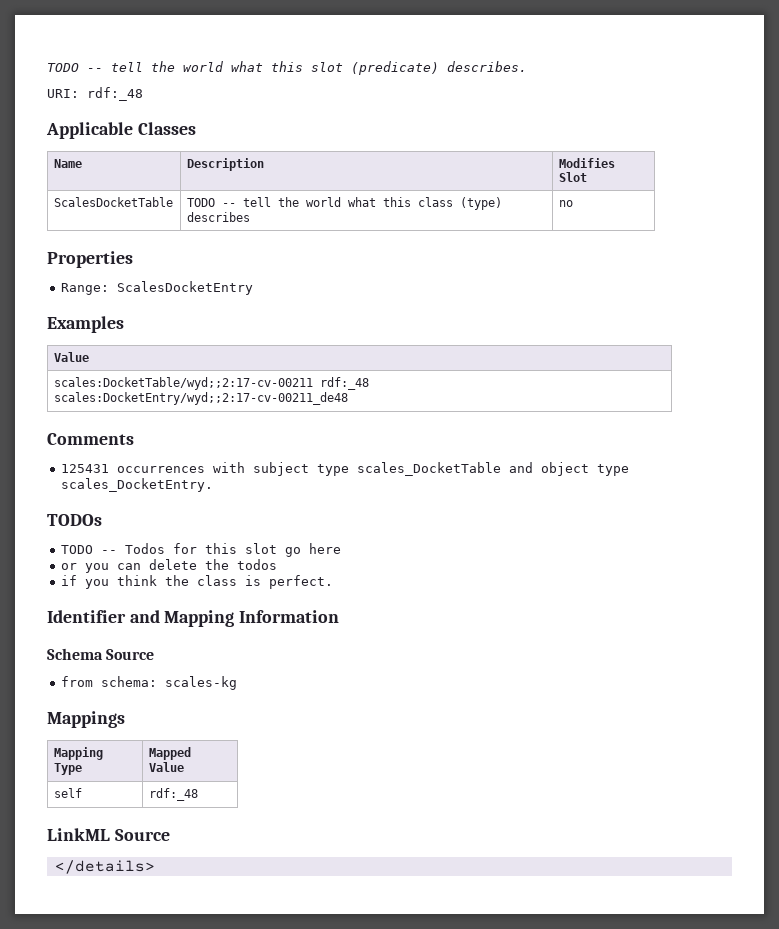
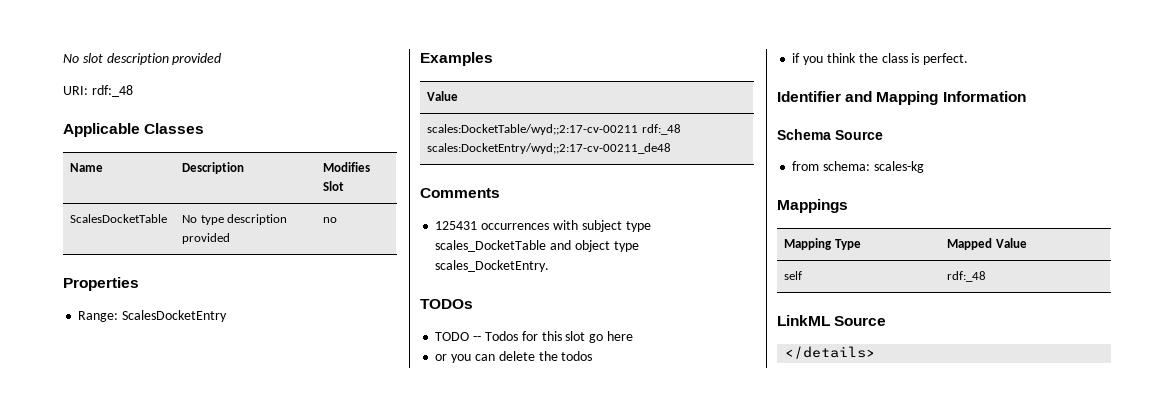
- TODO -- tell the world what this slot (predicate) describes.
+ No slot description provided
- ScalesDocketTable | TODO -- tell the world what this class (type) describes | no
+ ScalesDocketTable | No type description provided | no

